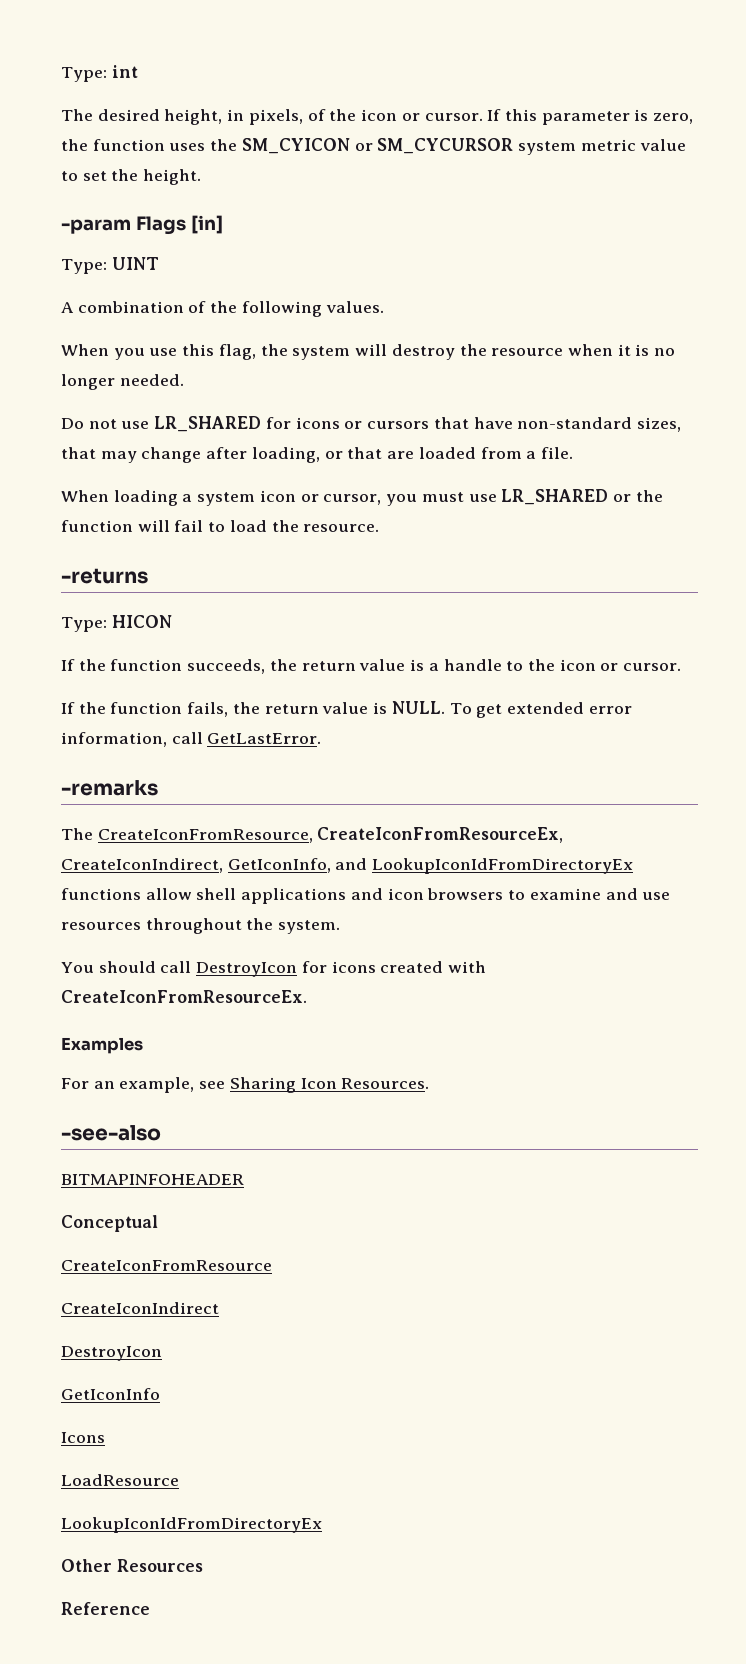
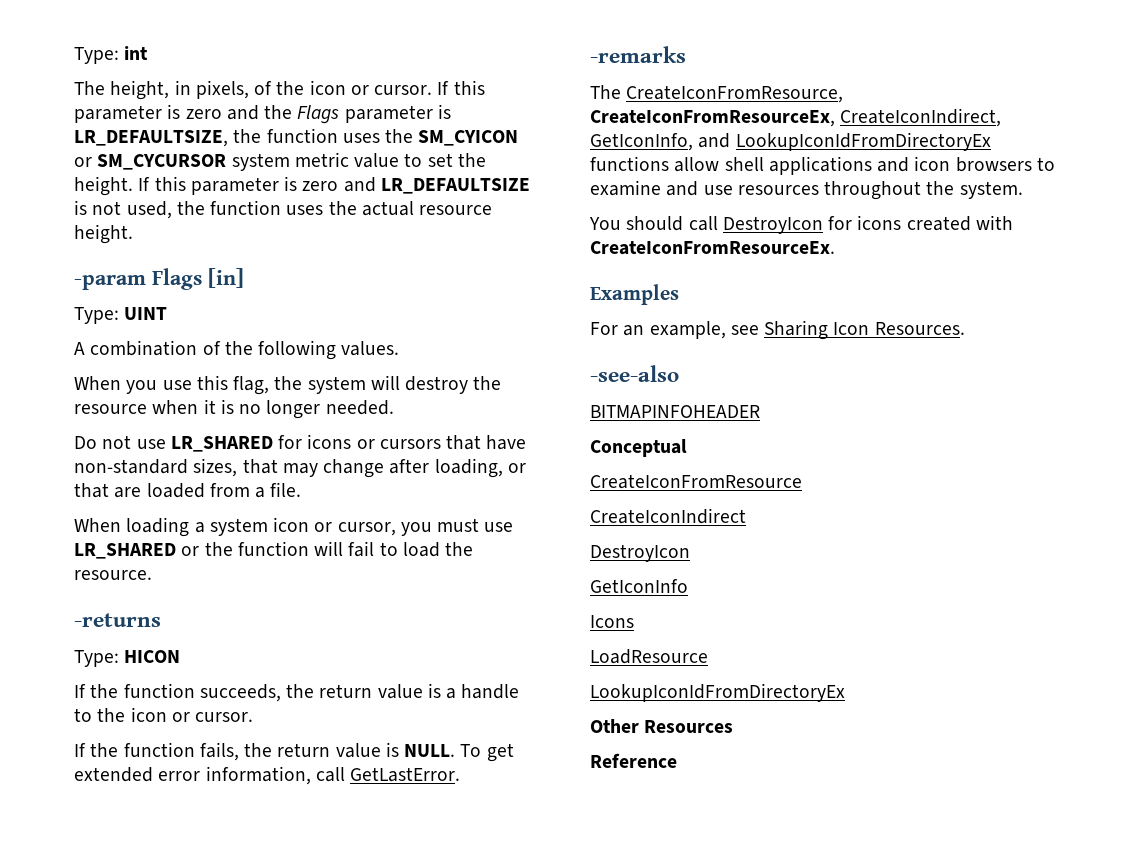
- The desired height, in pixels, of the icon or cursor.
+ The height, in pixels, of the icon or cursor.
- If this parameter is zero, the function uses the SM_CYICON or SM_CYCURSOR system metric value to set the height.
+ If this parameter is zero and the Flags parameter is LR_DEFAULTSIZE, the function uses the SM_CYICON or SM_CYCURSOR system metric value to set the height. If this parameter is zero and LR_DEFAULTSIZE is not used, the function uses the actual resource height.

